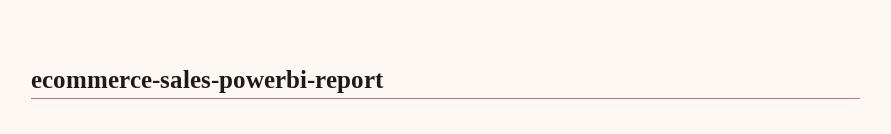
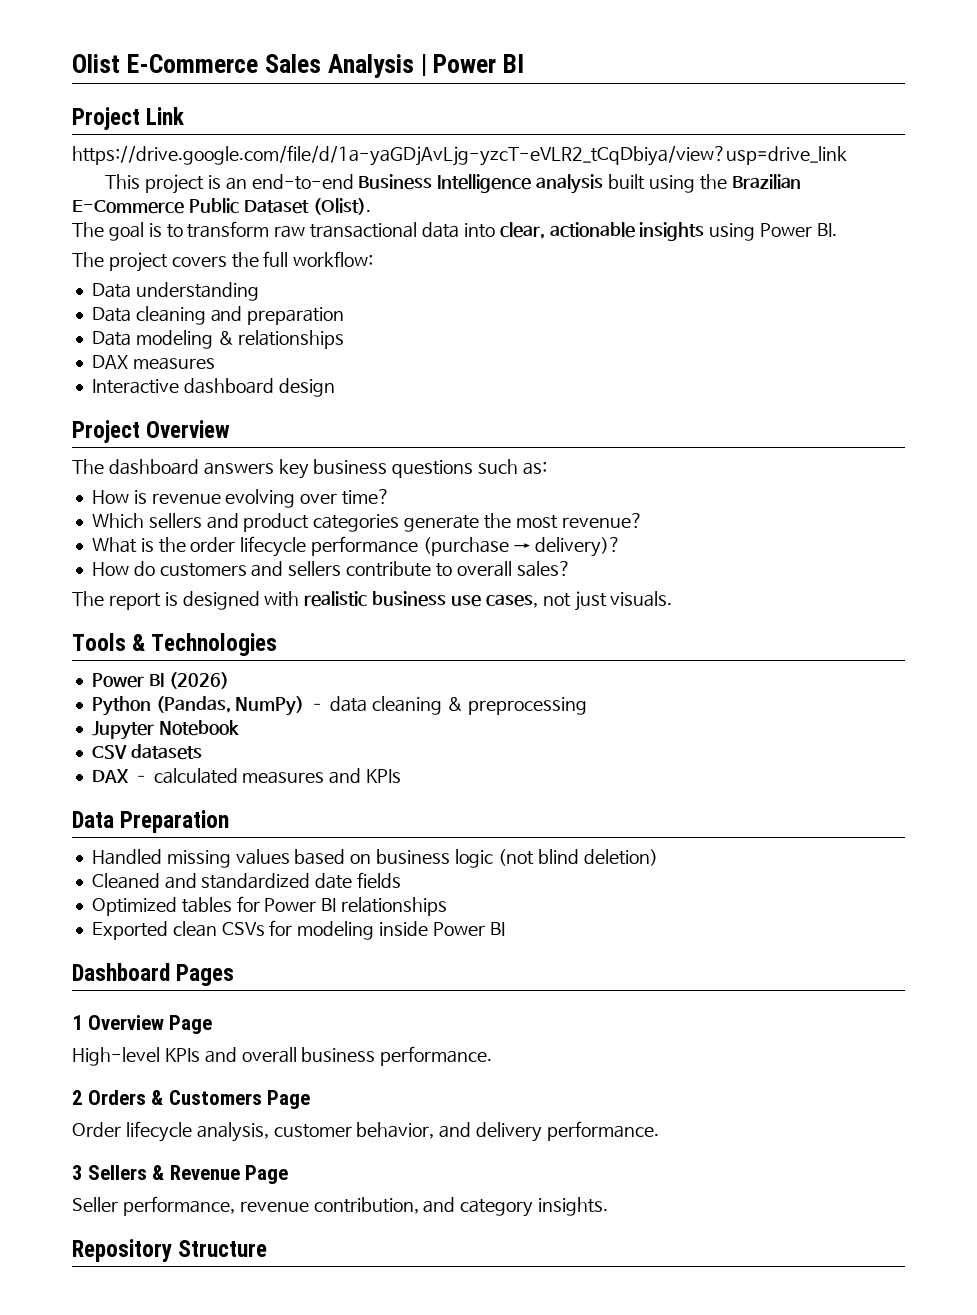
- ecommerce-sales-powerbi-report
+ Olist E-Commerce Sales Analysis | Power BI
+ Project Link
+ https://drive.google.com/file/d/1a-yaGDjAvLjg-yzcT-eVLR2_tCqDbiya/view?usp=drive_link
+ This project is an end-to-end Business Intelligence analysis built using the Brazilian E-Commerce Public Dataset (Olist).
+ The goal is to transform raw transactional data into clear, actionable insights using Power BI.
+ The project covers the full workflow:
+ Data understanding
+ Data cleaning and preparation
+ Data modeling & relationships
+ DAX measures
+ Interactive dashboard design
+ Project Overview
+ The dashboard answers key business questions such as:
+ How is revenue evolving over time?
+ Which sellers and product categories generate the most revenue?
+ What is the order lifecycle performance (purchase → delivery)?
+ How do customers and sellers contribute to overall sales?
+ The report is designed with realistic business use cases, not just visuals.
+ Tools & Technologies
+ Power BI (2026)
+ Python (Pandas, NumPy) – data cleaning & preprocessing
+ Jupyter Notebook
+ CSV datasets
+ DAX – calculated measures and KPIs
+ Data Preparation
+ Handled missing values based on business logic (not blind deletion)
+ Cleaned and standardized date fields
+ Optimized tables for Power BI relationships
+ Exported clean CSVs for modeling inside Power BI
+ Dashboard Pages
+ 1 Overview Page
+ High-level KPIs and overall business performance.
+ 2 Orders & Customers Page
+ Order lifecycle analysis, customer behavior, and delivery performance.
+ 3 Sellers & Revenue Page
+ Seller performance, revenue contribution, and category insights.
+ Repository Structure

